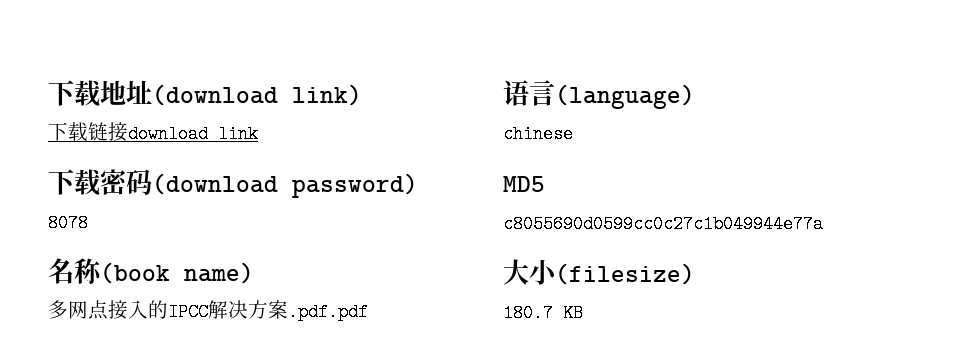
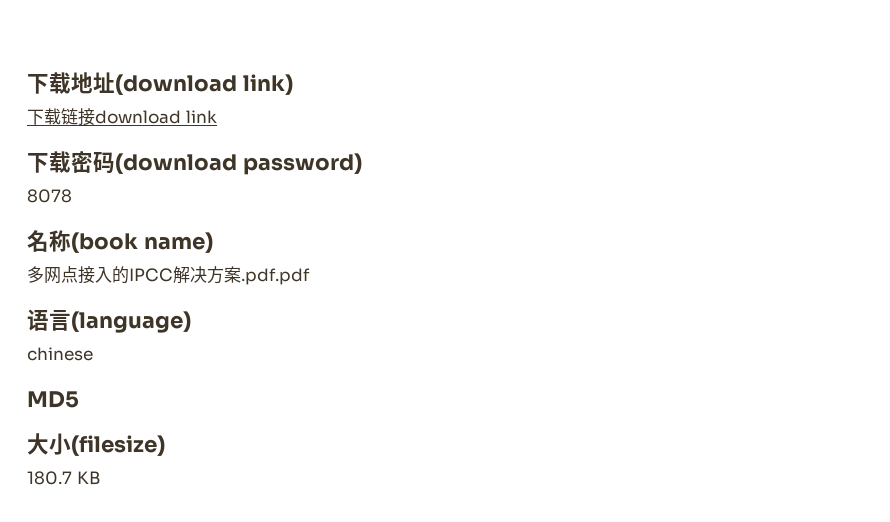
- c8055690d0599cc0c27c1b049944e77a

